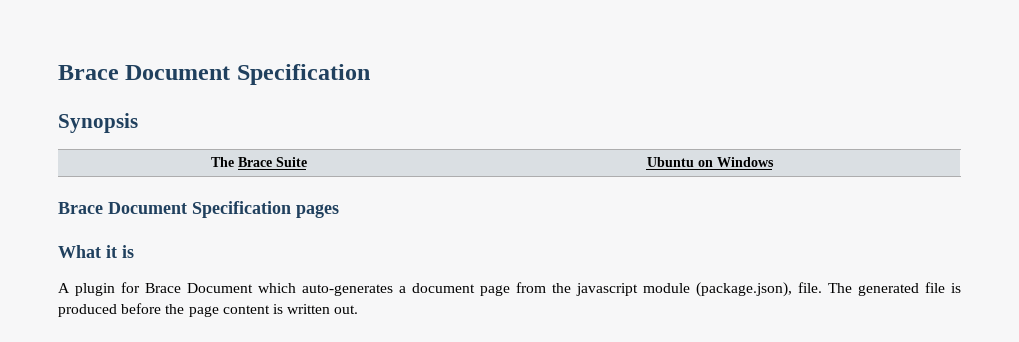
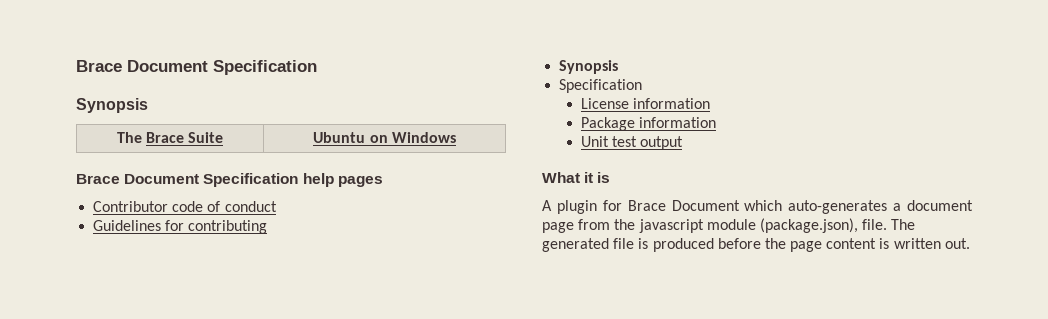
- Brace Document Specification pages
+ Brace Document Specification help pages
+ Contributor code of conduct
+ Guidelines for contributing
+ Synopsis
+ Specification
+ License information
+ Package information
+ Unit test output

